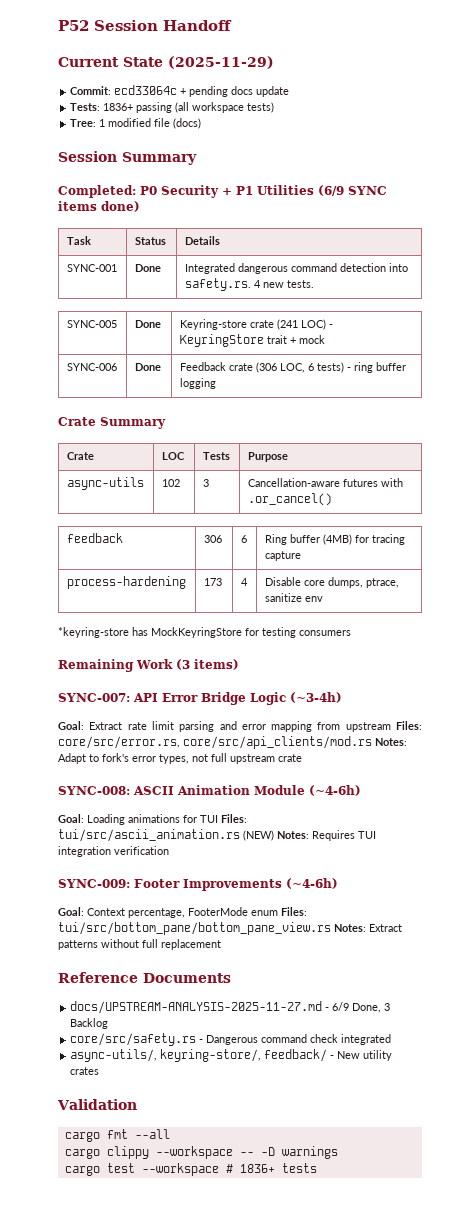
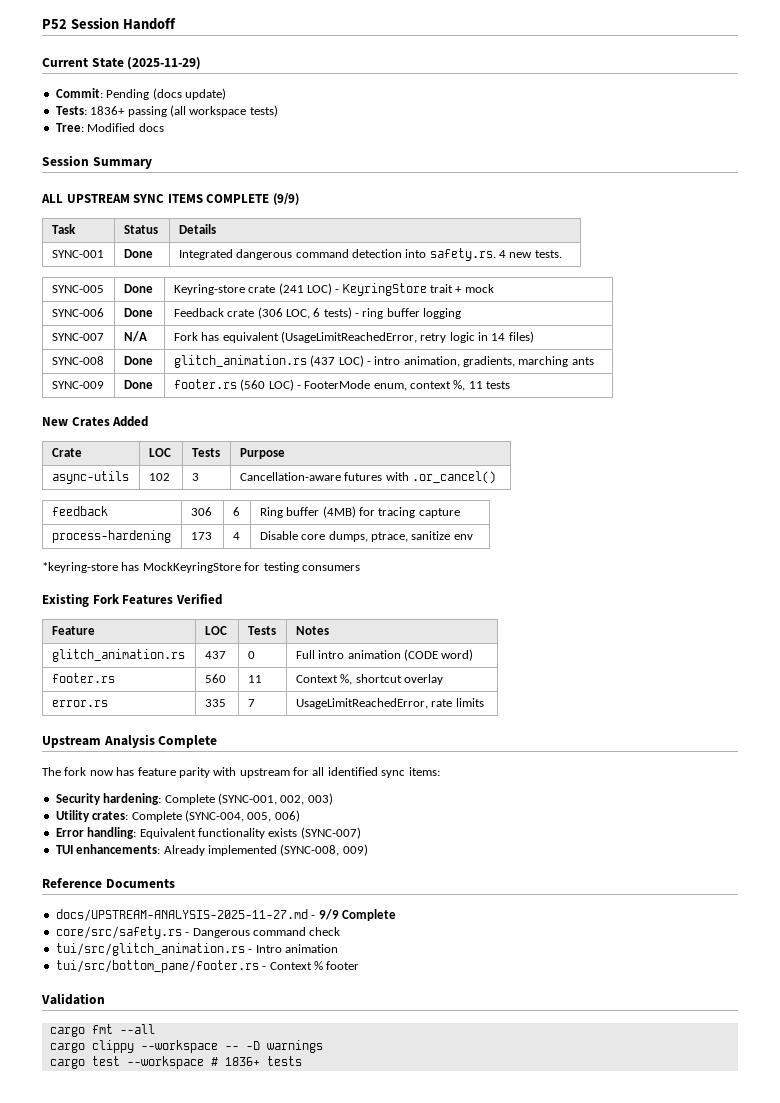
- Commit: ecd33064c + pending docs update
+ Commit: Pending (docs update)
- Tree: 1 modified file (docs)
+ Tree: Modified docs
  Session Summary
- Completed: P0 Security + P1 Utilities (6/9 SYNC items done)
+ ALL UPSTREAM SYNC ITEMS COMPLETE (9/9)
- Crate Summary
+ SYNC-007 | N/A | Fork has equivalent (UsageLimitReachedError, retry logic in 14 files)
+ SYNC-008 | Done | glitch_animation.rs (437 LOC) - intro animation, gradients, marching ants
+ SYNC-009 | Done | footer.rs (560 LOC) - FooterMode enum, context %, 11 tests
+ New Crates Added
- Remaining Work (3 items)
- SYNC-007: API Error Bridge Logic (~3-4h)
- Goal: Extract rate limit parsing and error mapping from upstream Files: core/src/error.rs, core/src/api_clients/mod.rs Notes: Adapt to fork's error types, not full upstream crate
- SYNC-008: ASCII Animation Module (~4-6h)
- Goal: Loading animations for TUI Files: tui/src/ascii_animation.rs (NEW) Notes: Requires TUI integration verification
- SYNC-009: Footer Improvements (~4-6h)
- Goal: Context percentage, FooterMode enum Files: tui/src/bottom_pane/bottom_pane_view.rs Notes: Extract patterns without full replacement
+ Existing Fork Features Verified
+ Feature | LOC | Tests | Notes
+ glitch_animation.rs | 437 | 0 | Full intro animation (CODE word)
+ footer.rs | 560 | 11 | Context %, shortcut overlay
+ error.rs | 335 | 7 | UsageLimitReachedError, rate limits
+ Upstream Analysis Complete
+ The fork now has feature parity with upstream for all identified sync items:
+ Security hardening: Complete (SYNC-001, 002, 003)
+ Utility crates: Complete (SYNC-004, 005, 006)
+ Error handling: Equivalent functionality exists (SYNC-007)
+ TUI enhancements: Already implemented (SYNC-008, 009)
- docs/UPSTREAM-ANALYSIS-2025-11-27.md - 6/9 Done, 3 Backlog
+ docs/UPSTREAM-ANALYSIS-2025-11-27.md - 9/9 Complete
- core/src/safety.rs - Dangerous command check integrated
- async-utils/, keyring-store/, feedback/ - New utility crates
+ core/src/safety.rs - Dangerous command check
+ tui/src/glitch_animation.rs - Intro animation
+ tui/src/bottom_pane/footer.rs - Context % footer

